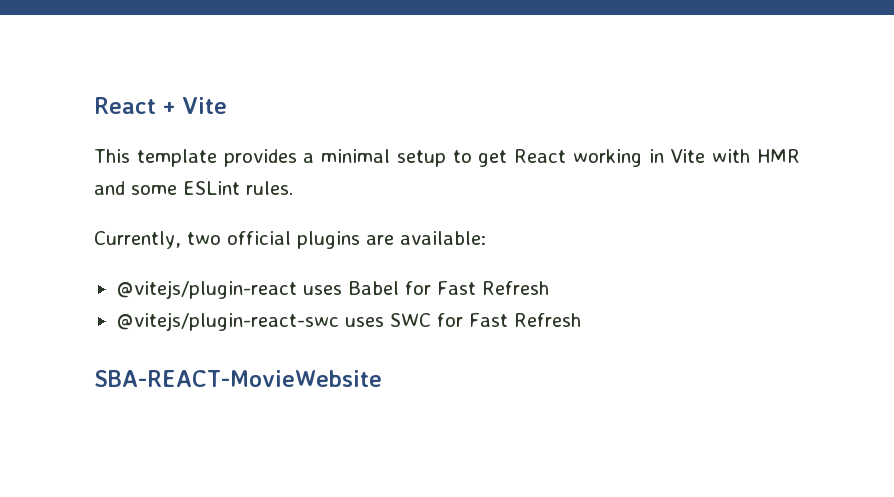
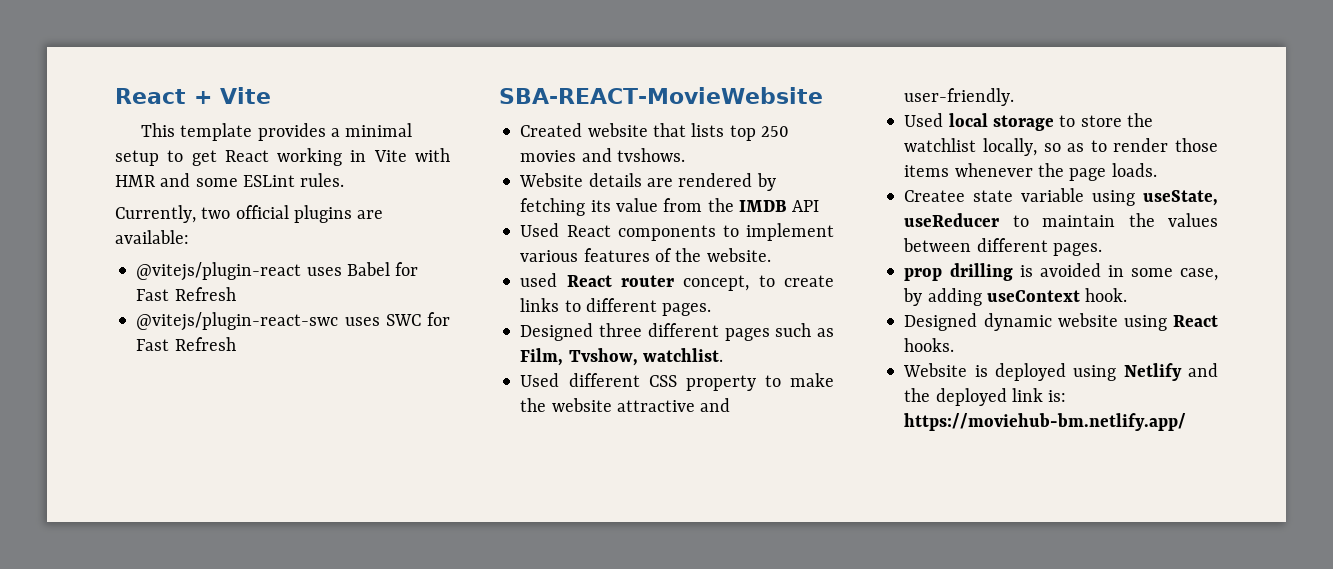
+ Created website that lists top 250 movies and tvshows.
+ Website details are rendered by fetching its value from the IMDB API
+ Used React components to implement various features of the website.
+ used React router concept, to create links to different pages.
+ Designed three different pages such as Film, Tvshow, watchlist.
+ Used different CSS property to make the website attractive and user-friendly.
+ Used local storage to store the watchlist locally, so as to render those items whenever the page loads.
+ Createe state variable using useState, useReducer to maintain the values between different pages.
+ prop drilling is avoided in some case, by adding useContext hook.
+ Designed dynamic website using React hooks.
+ Website is deployed using Netlify and the deployed link is: https://moviehub-bm.netlify.app/

